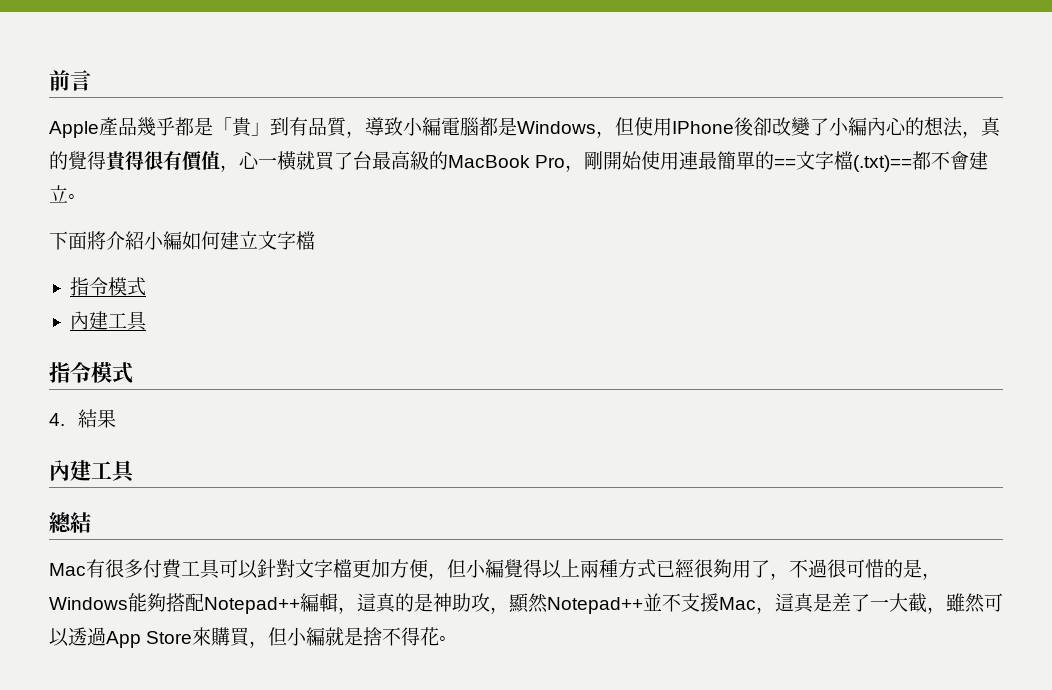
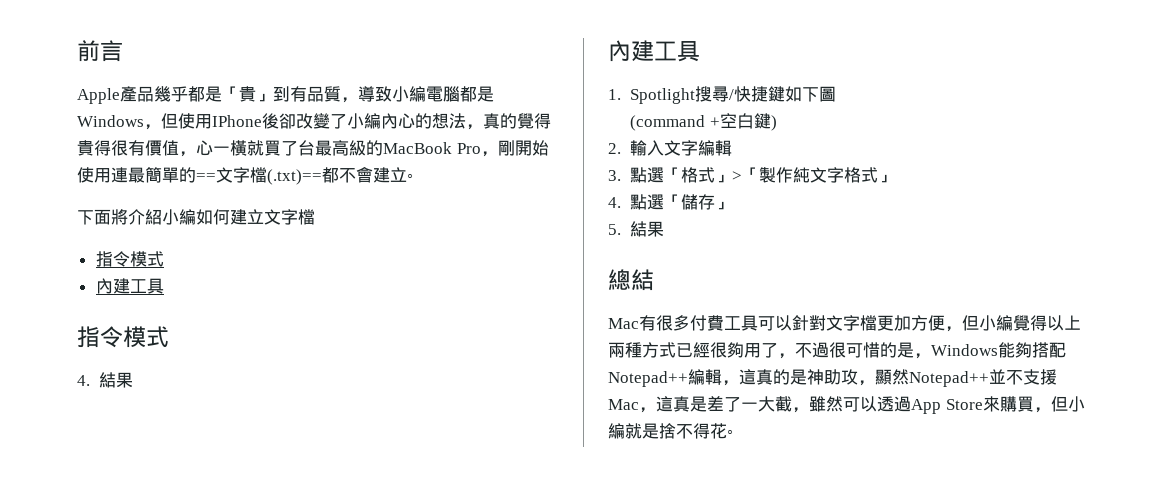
+ 1. Spotlight搜尋/快捷鍵如下圖
+ (command +空白鍵)
+ 2.輸入文字編輯
+ 3.點選「格式」>「製作純文字格式」
+ 4.點選「儲存」
+ 5.結果

